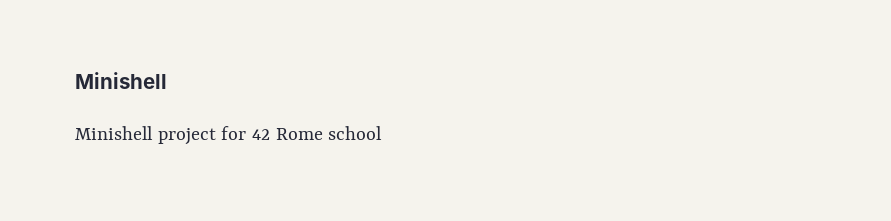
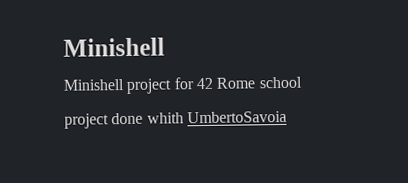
+ project done whith UmbertoSavoia

